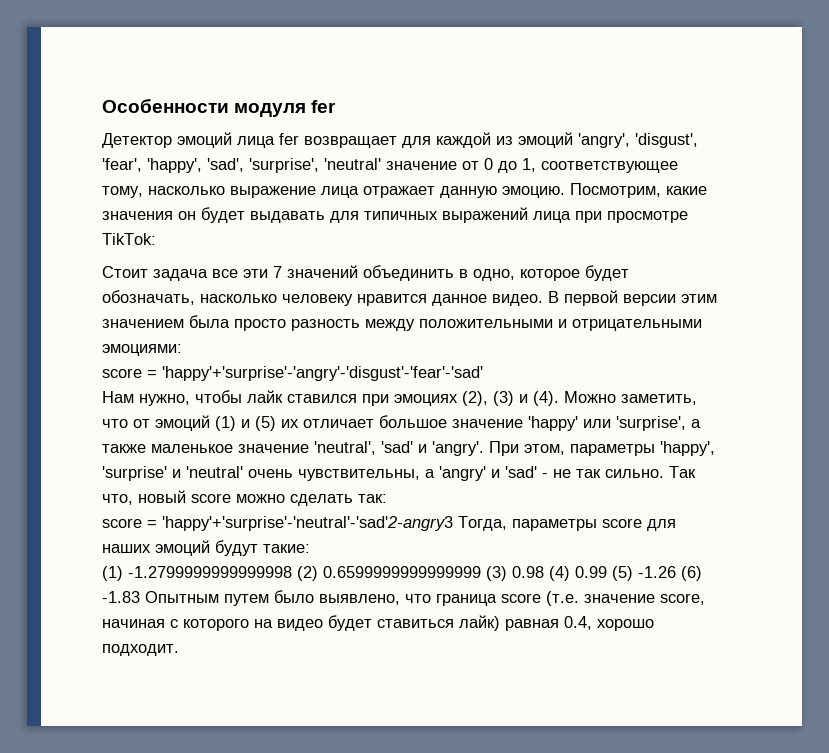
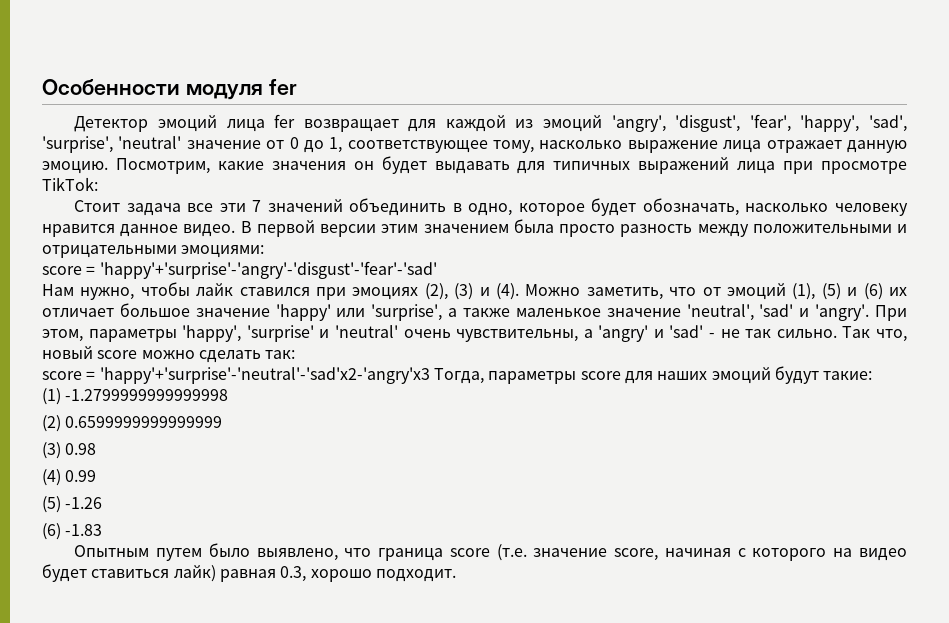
- Можно заметить, что от эмоций (1) и (5) их отличает большое значение 'happy' или 'surprise', а также маленькое значение 'neutral', 'sad' и 'angry'.
+ Можно заметить, что от эмоций (1), (5) и (6) их отличает большое значение 'happy' или 'surprise', а также маленькое значение 'neutral', 'sad' и 'angry'.
- score = 'happy'+'surprise'-'neutral'-'sad'2-angry3 Тогда, параметры score для наших эмоций будут такие:
+ score = 'happy'+'surprise'-'neutral'-'sad'x2-'angry'x3 Тогда, параметры score для наших эмоций будут такие:
- (1) -1.2799999999999998 (2) 0.6599999999999999 (3) 0.98 (4) 0.99 (5) -1.26 (6) -1.83 Опытным путем было выявлено, что граница score (т.е. значение score, начиная с которого на видео будет ставиться лайк) равная 0.4, хорошо подходит.
+ (1) -1.2799999999999998
+ (2) 0.6599999999999999
+ (3) 0.98
+ (4) 0.99
+ (5) -1.26
+ (6) -1.83
+ Опытным путем было выявлено, что граница score (т.е. значение score, начиная с которого на видео будет ставиться лайк) равная 0.3, хорошо подходит.

